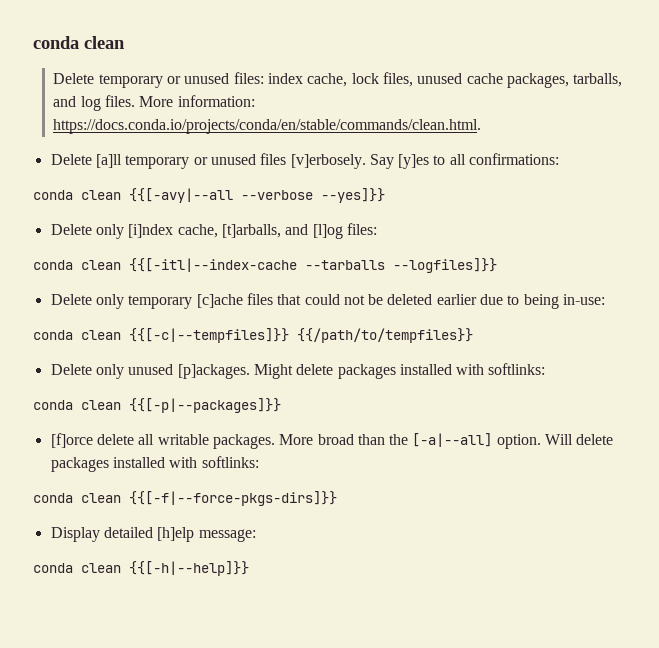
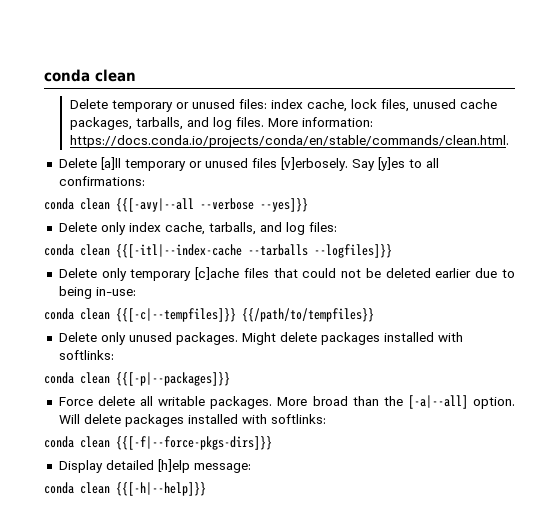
- Delete only [i]ndex cache, [t]arballs, and [l]og files:
+ Delete only index cache, tarballs, and log files:
- Delete only unused [p]ackages.
+ Delete only unused packages.
- [f]orce delete all writable packages.
+ Force delete all writable packages.

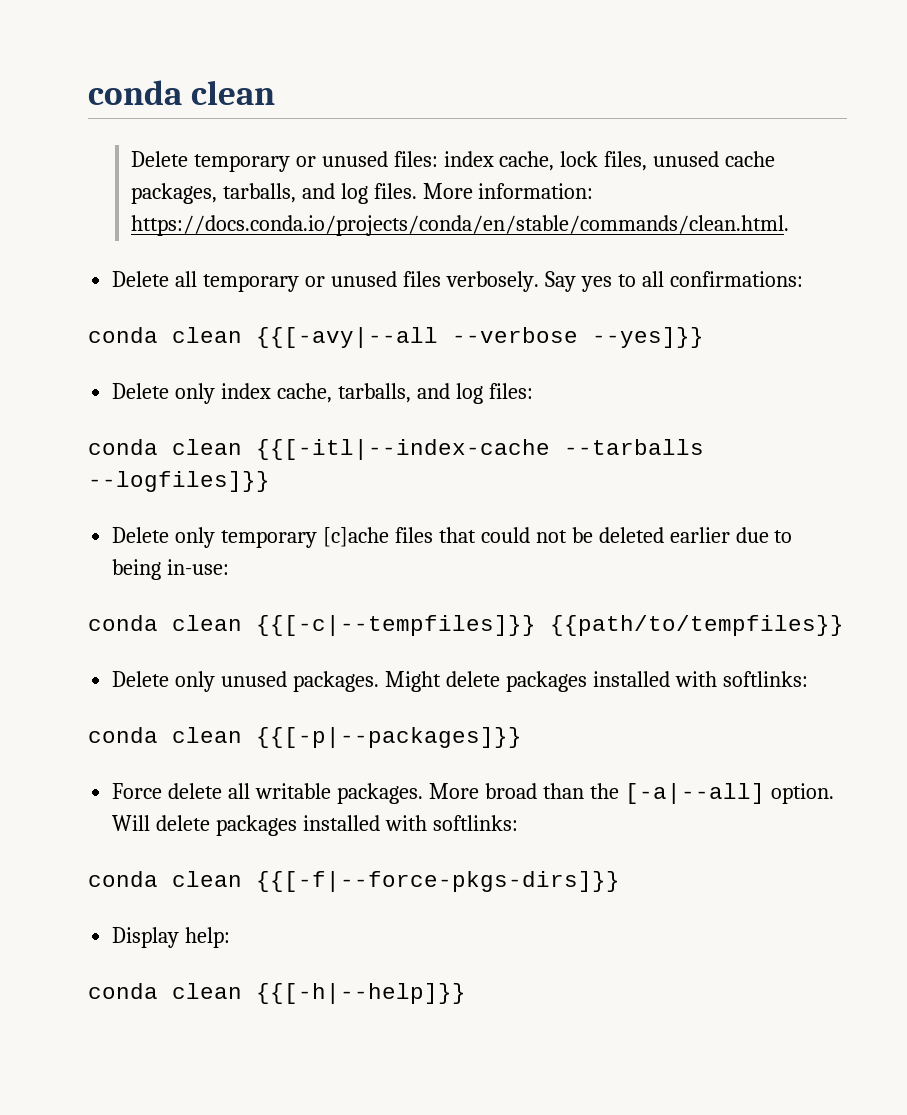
- Delete [a]ll temporary or unused files [v]erbosely. Say [y]es to all confirmations:
+ Delete all temporary or unused files verbosely. Say yes to all confirmations:
- conda clean {{[-c|--tempfiles]}} {{/path/to/tempfiles}}
+ conda clean {{[-c|--tempfiles]}} {{path/to/tempfiles}}
- Display detailed [h]elp message:
+ Display help:

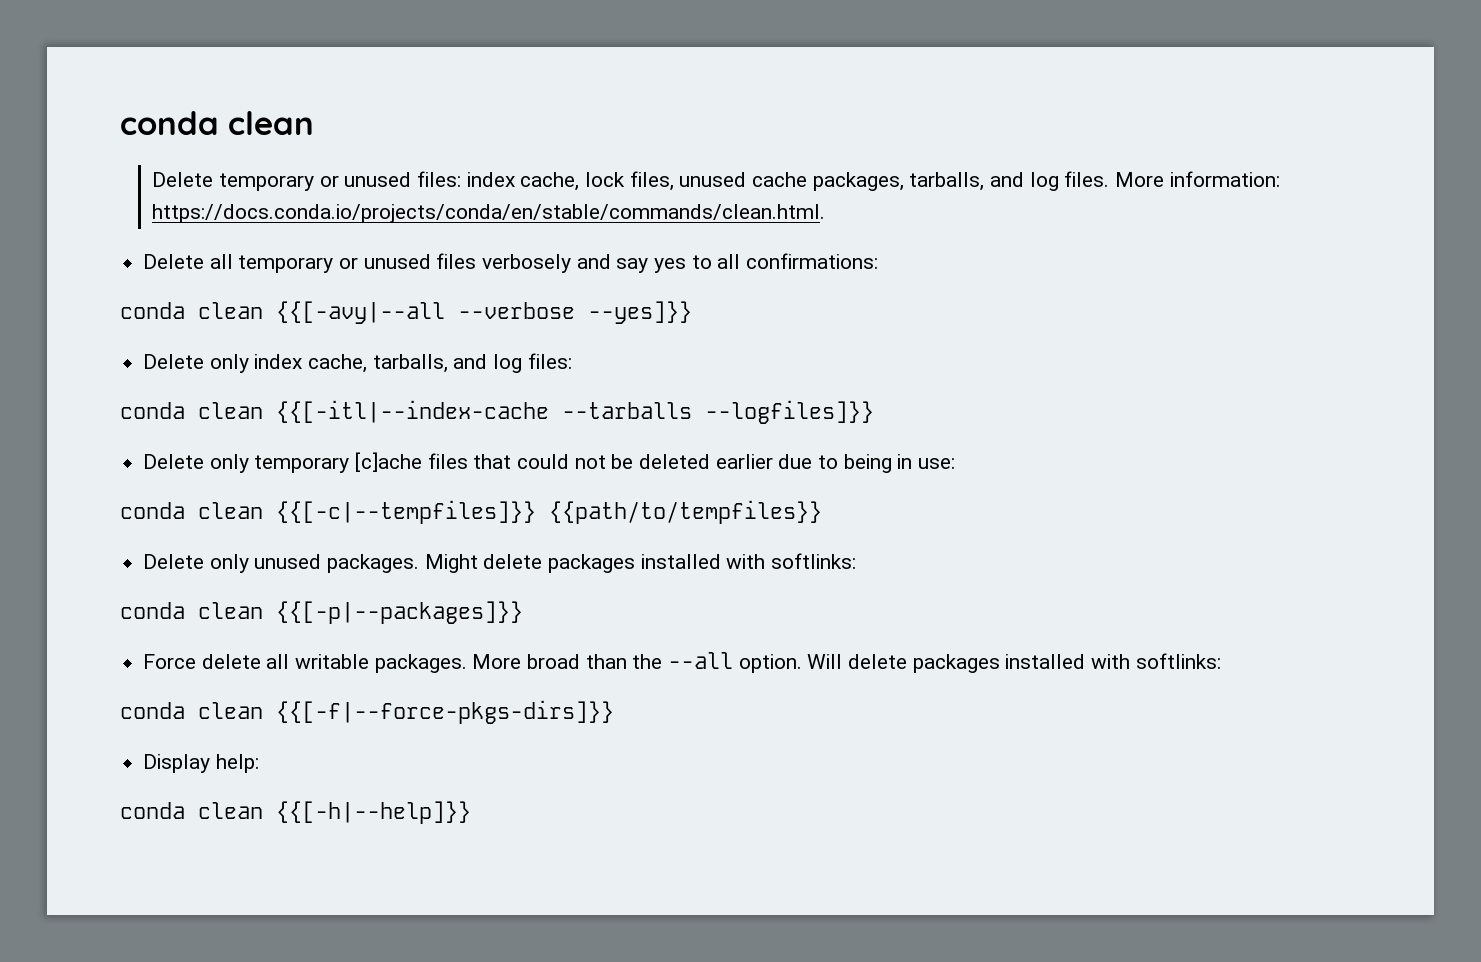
- Delete all temporary or unused files verbosely. Say yes to all confirmations:
+ Delete all temporary or unused files verbosely and say yes to all confirmations:
- Delete only temporary [c]ache files that could not be deleted earlier due to being in-use:
+ Delete only temporary [c]ache files that could not be deleted earlier due to being in use:
- More broad than the [-a|--all] option.
+ More broad than the --all option.

